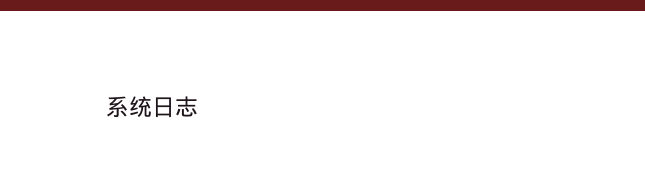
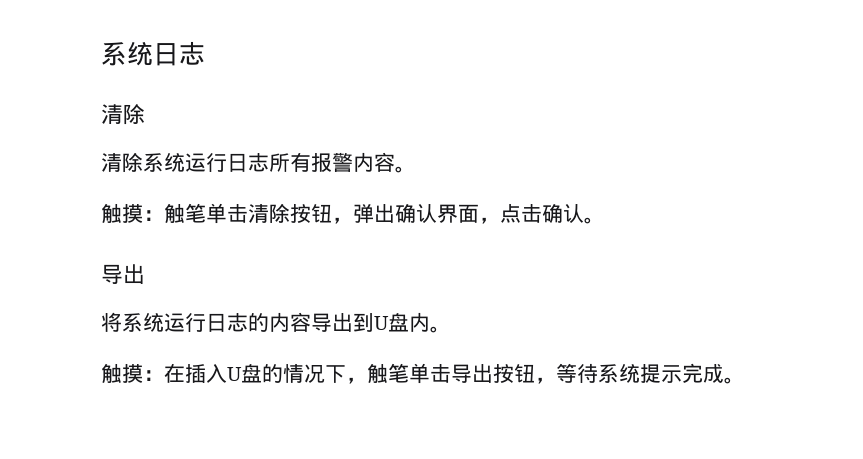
  系统日志
+ 清除
+ 清除系统运行日志所有报警内容。
+ 触摸：触笔单击清除按钮，弹出确认界面，点击确认。
+ 导出
+ 将系统运行日志的内容导出到U盘内。
+ 触摸：在插入U盘的情况下，触笔单击导出按钮，等待系统提示完成。

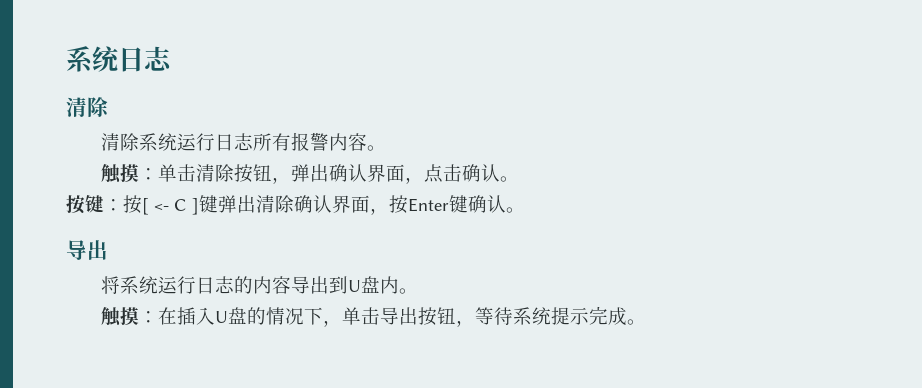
- 触摸：触笔单击清除按钮，弹出确认界面，点击确认。
+ 触摸：单击清除按钮，弹出确认界面，点击确认。
+ 按键：按[ <- C ]键弹出清除确认界面，按Enter键确认。
- 触摸：在插入U盘的情况下，触笔单击导出按钮，等待系统提示完成。
+ 触摸：在插入U盘的情况下，单击导出按钮，等待系统提示完成。

